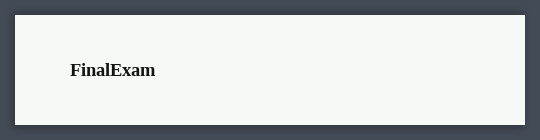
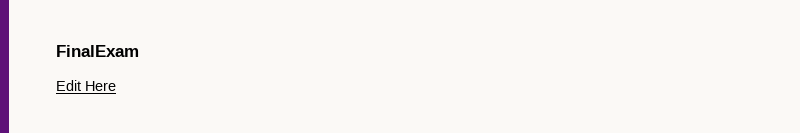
+ Edit Here

